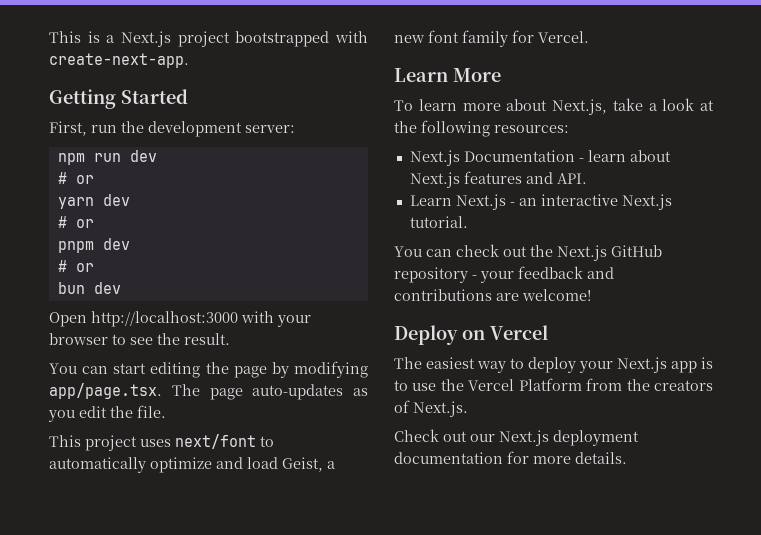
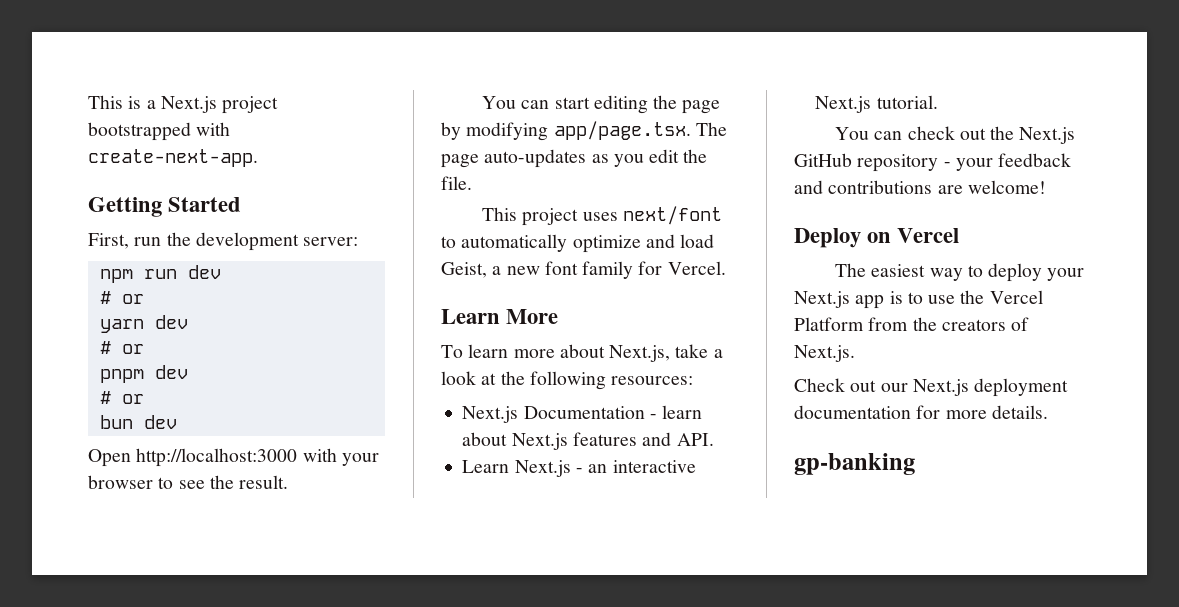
+ gp-banking

